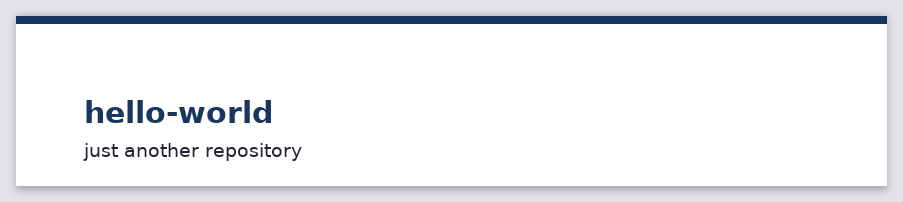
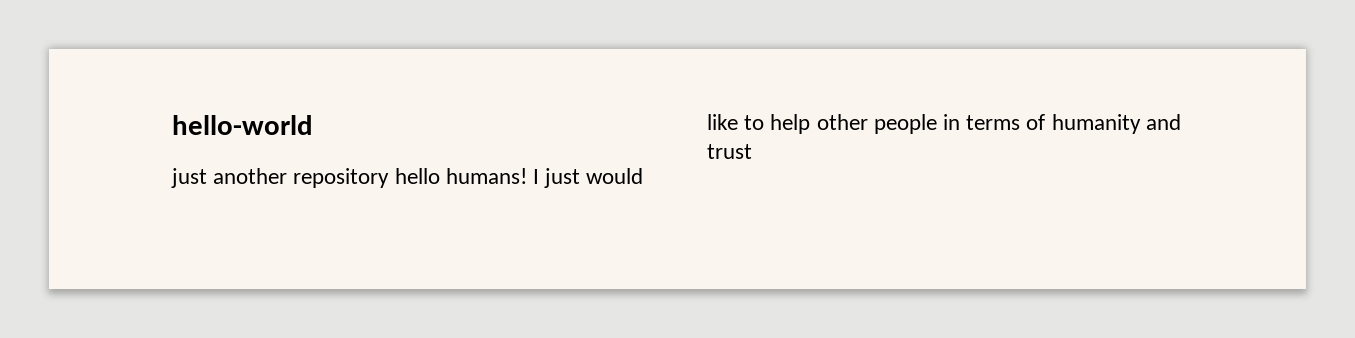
- just another repository
+ just another repository hello humans! I just would like to help other people in terms of humanity and trust

